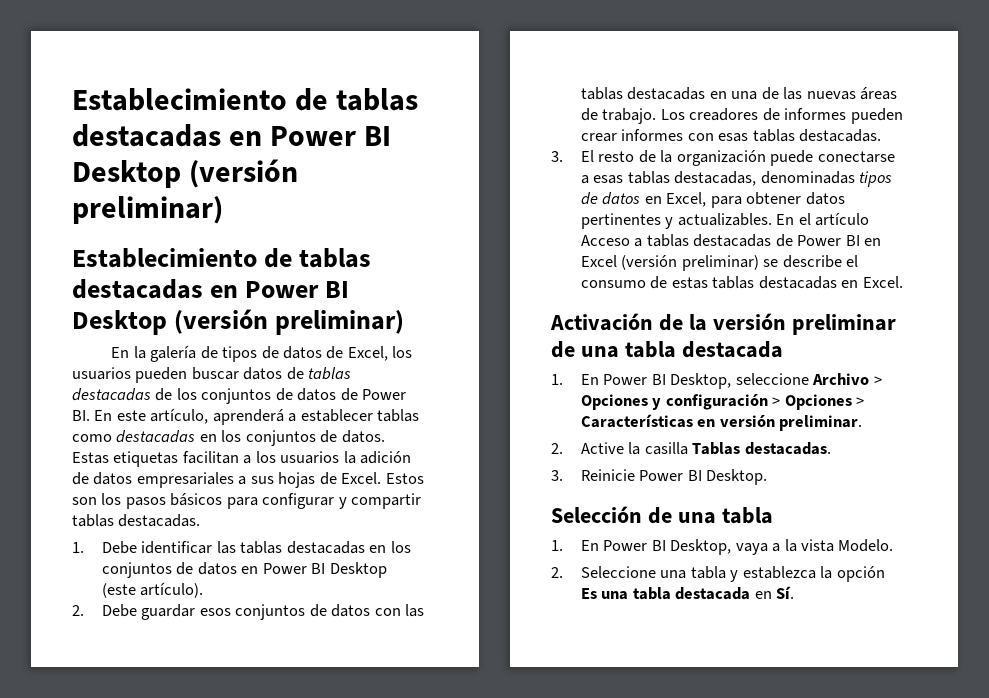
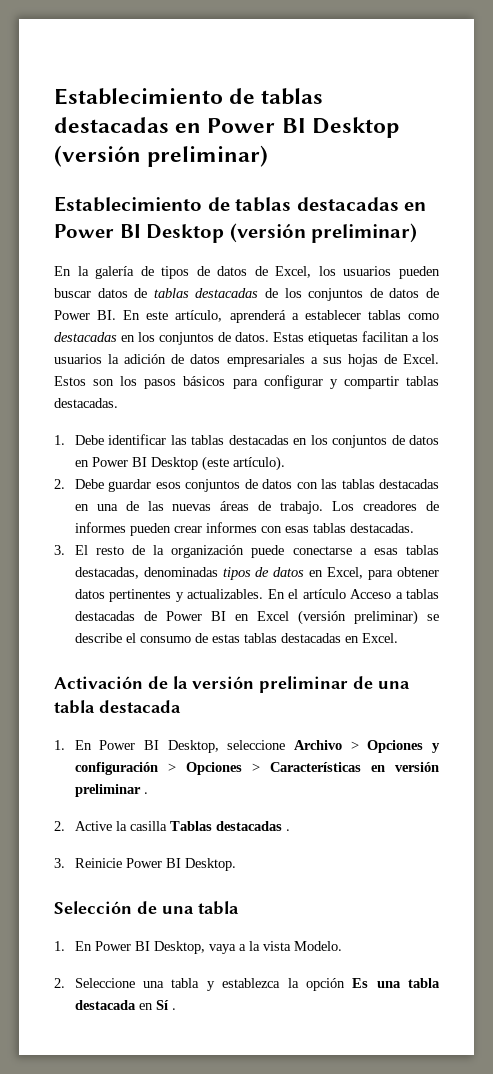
- 1. En Power BI Desktop, seleccione Archivo > Opciones y configuración > Opciones > Características en versión preliminar.
+ 1. En Power BI Desktop, seleccione Archivo > Opciones y configuración > Opciones > Características en versión preliminar .
- 2. Active la casilla Tablas destacadas.
+ 2. Active la casilla Tablas destacadas .
- 2. Seleccione una tabla y establezca la opción Es una tabla destacada en Sí.
+ 2. Seleccione una tabla y establezca la opción Es una tabla destacada en Sí .

